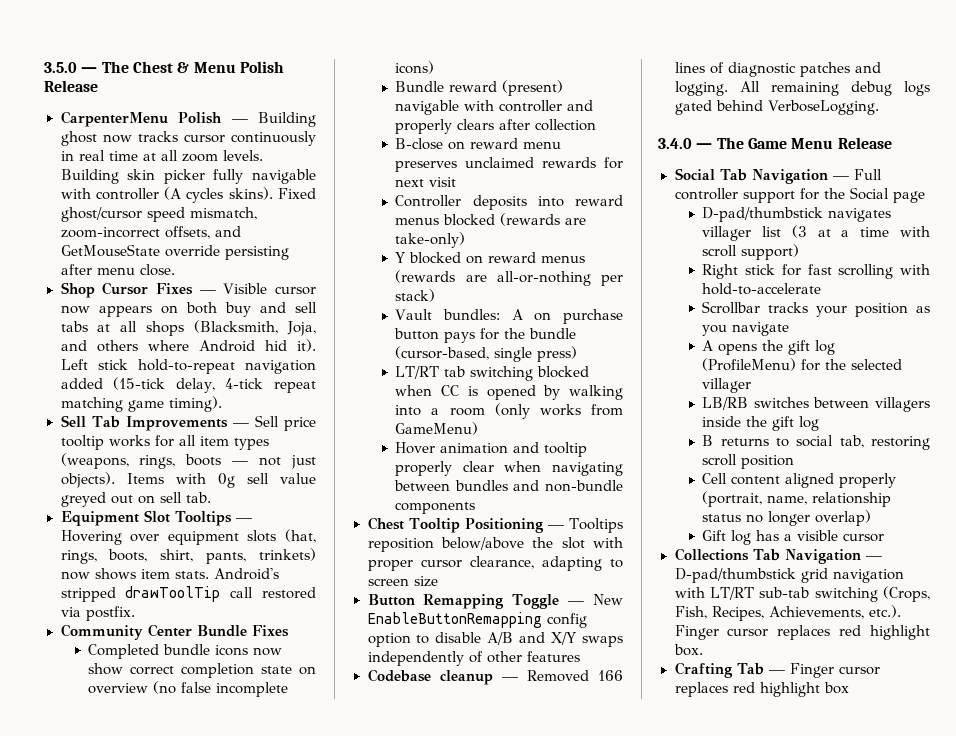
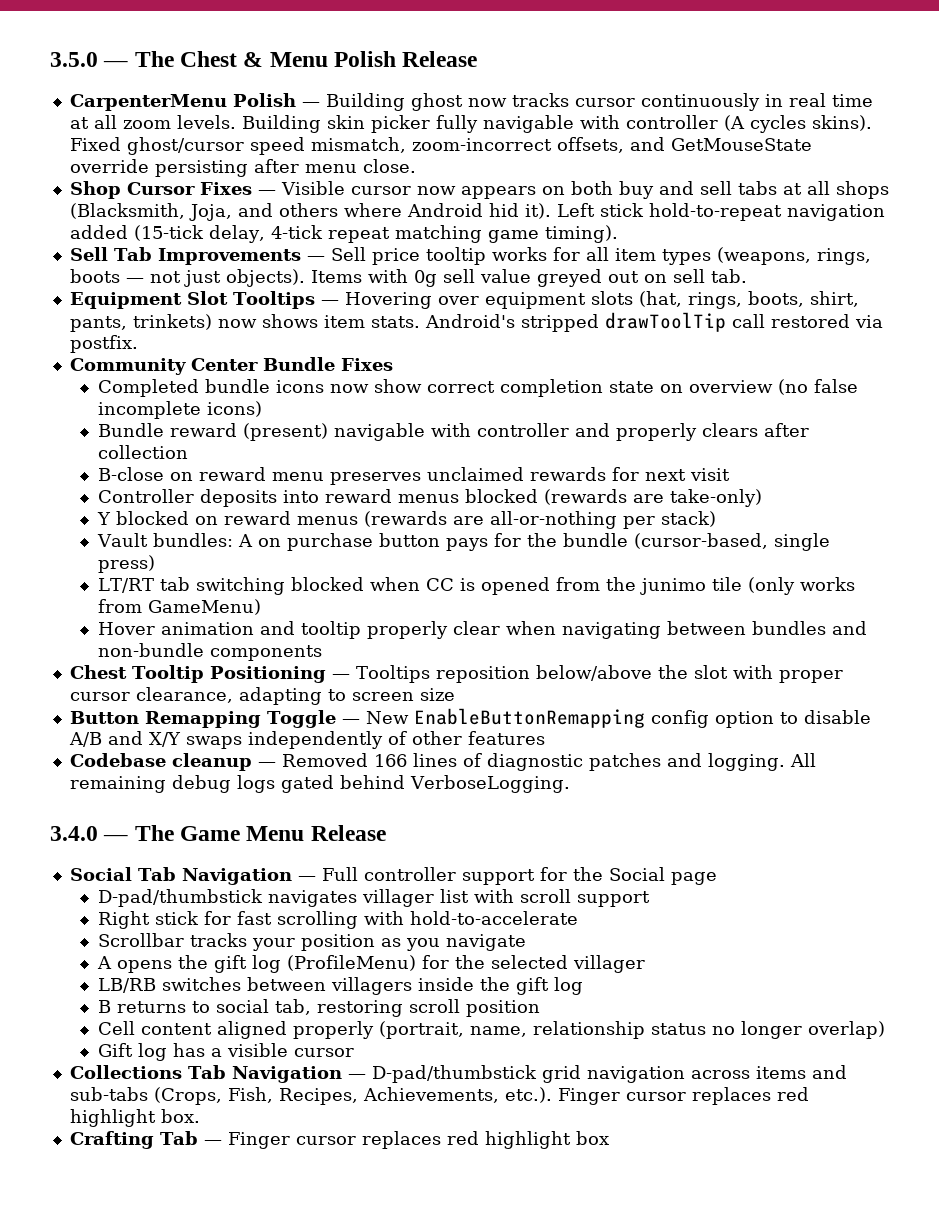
- LT/RT tab switching blocked when CC is opened by walking into a room (only works from GameMenu)
+ LT/RT tab switching blocked when CC is opened from the junimo tile (only works from GameMenu)
- D-pad/thumbstick navigates villager list (3 at a time with scroll support)
+ D-pad/thumbstick navigates villager list with scroll support
- Collections Tab Navigation — D-pad/thumbstick grid navigation with LT/RT sub-tab switching (Crops, Fish, Recipes, Achievements, etc.). Finger cursor replaces red highlight box.
+ Collections Tab Navigation — D-pad/thumbstick grid navigation across items and sub-tabs (Crops, Fish, Recipes, Achievements, etc.). Finger cursor replaces red highlight box.

